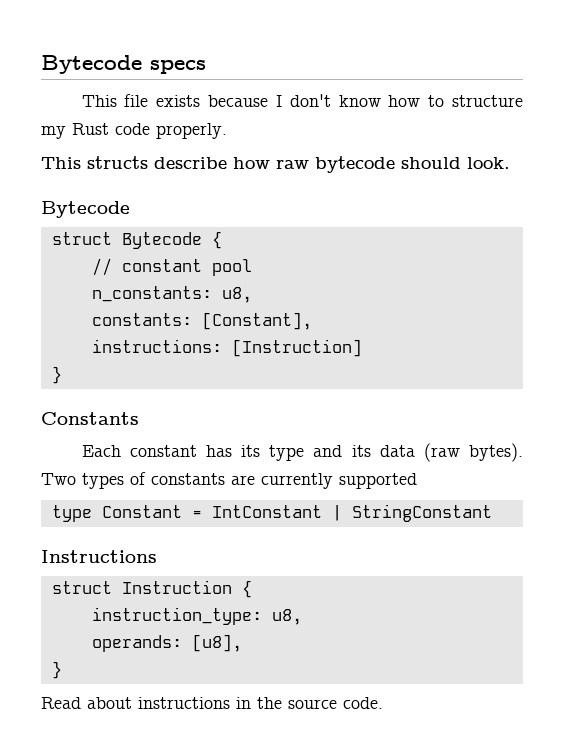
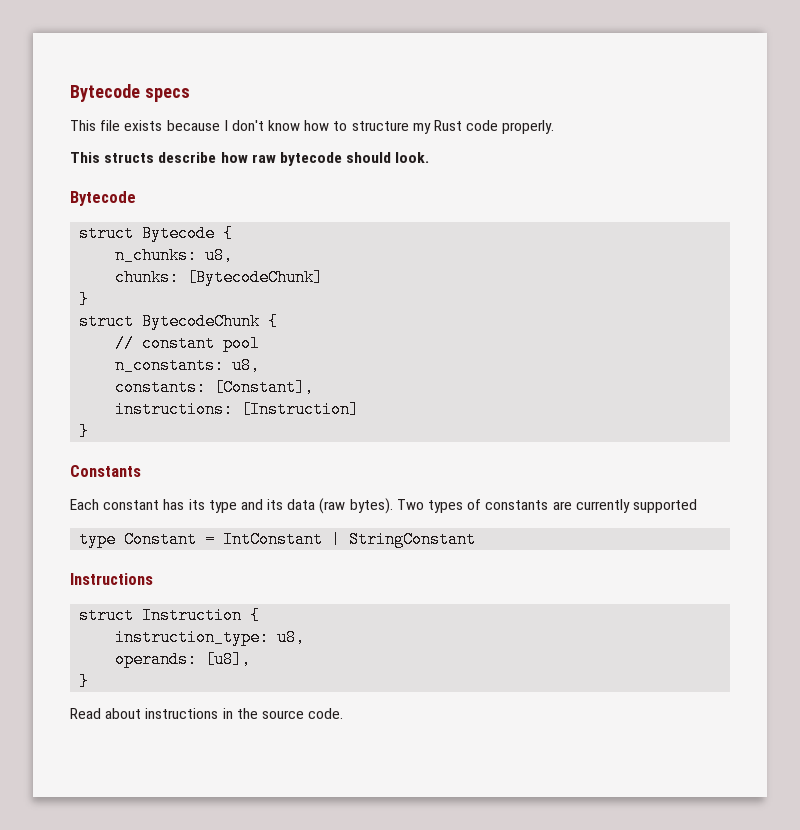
+ n_chunks: u8,
+ chunks: [BytecodeChunk]
+ }
+ struct BytecodeChunk {

